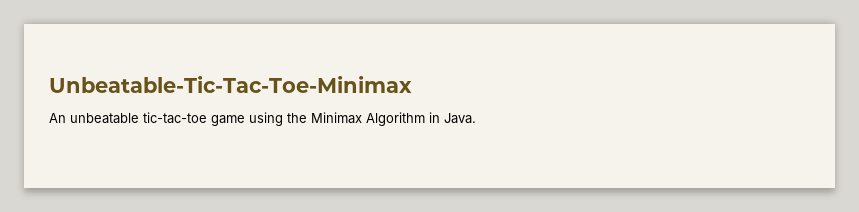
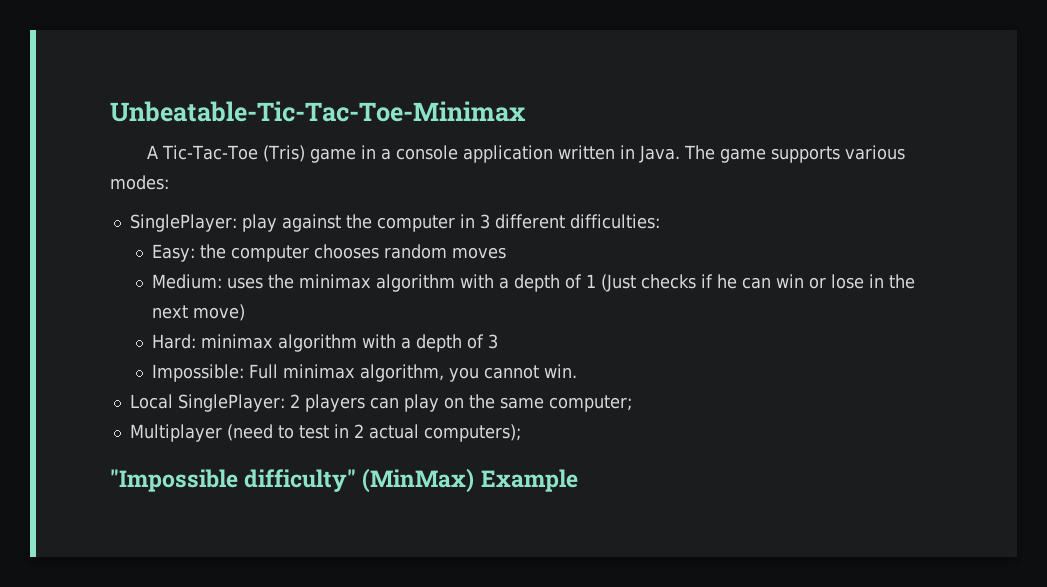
- An unbeatable tic-tac-toe game using the Minimax Algorithm in Java.
+ A Tic-Tac-Toe (Tris) game in a console application written in Java. The game supports various modes:
+ SinglePlayer: play against the computer in 3 different difficulties:
+ Easy: the computer chooses random moves
+ Medium: uses the minimax algorithm with a depth of 1 (Just checks if he can win or lose in the next move)
+ Hard: minimax algorithm with a depth of 3
+ Impossible: Full minimax algorithm, you cannot win.
+ Local SinglePlayer: 2 players can play on the same computer;
+ Multiplayer (need to test in 2 actual computers);
+ "Impossible difficulty" (MinMax) Example

